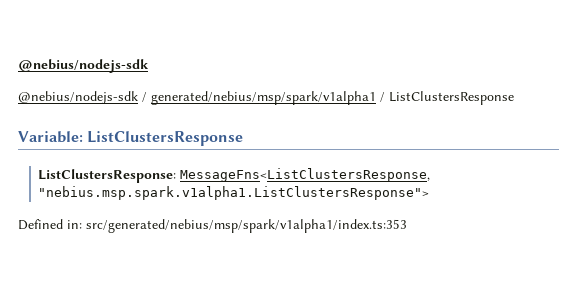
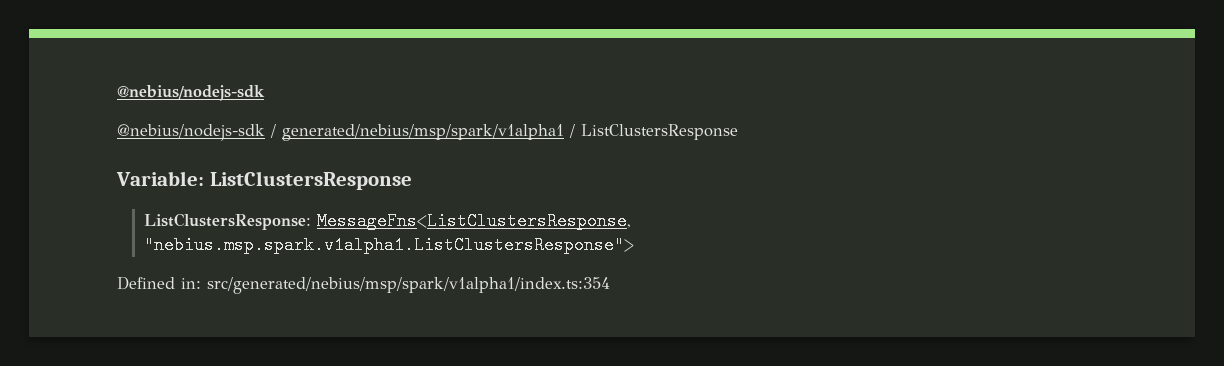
- Defined in: src/generated/nebius/msp/spark/v1alpha1/index.ts:353
+ Defined in: src/generated/nebius/msp/spark/v1alpha1/index.ts:354

